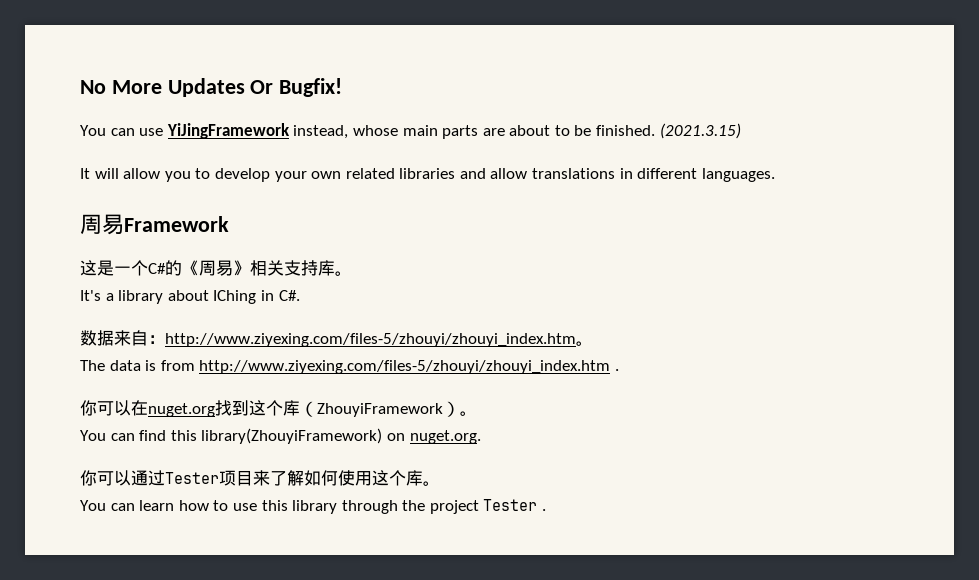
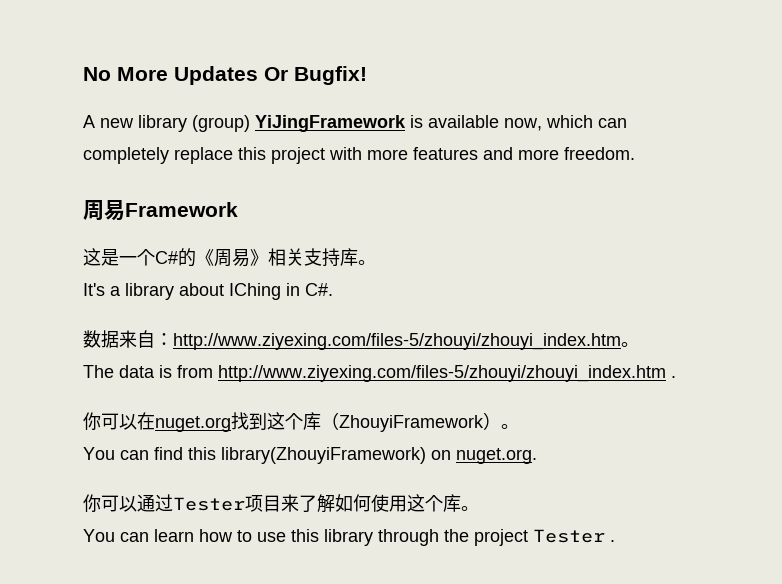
- You can use YiJingFramework instead, whose main parts are about to be finished. (2021.3.15)
- It will allow you to develop your own related libraries and allow translations in different languages.
+ A new library (group) YiJingFramework is available now, which can completely replace this project with more features and more freedom.

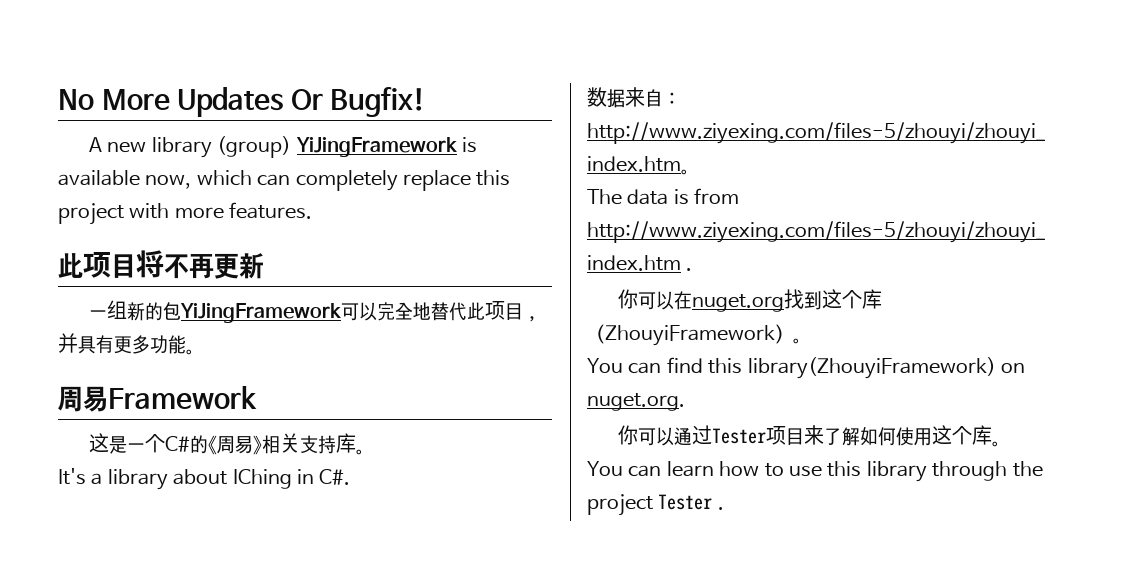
- A new library (group) YiJingFramework is available now, which can completely replace this project with more features and more freedom.
+ A new library (group) YiJingFramework is available now, which can completely replace this project with more features.
+ 此项目将不再更新
+ 一组新的包YiJingFramework可以完全地替代此项目，并具有更多功能。

